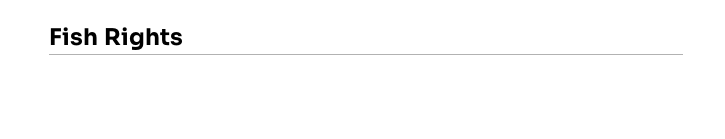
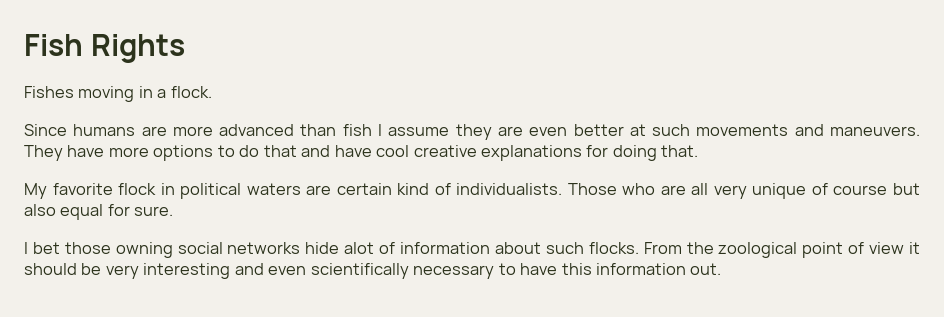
+ Fishes moving in a flock.
+ Since humans are more advanced than fish I assume they are even better at such movements and maneuvers. They have more options to do that and have cool creative explanations for doing that.
+ My favorite flock in political waters are certain kind of individualists. Those who are all very unique of course but also equal for sure.
+ I bet those owning social networks hide alot of information about such flocks. From the zoological point of view it should be very interesting and even scientifically necessary to have this information out.

